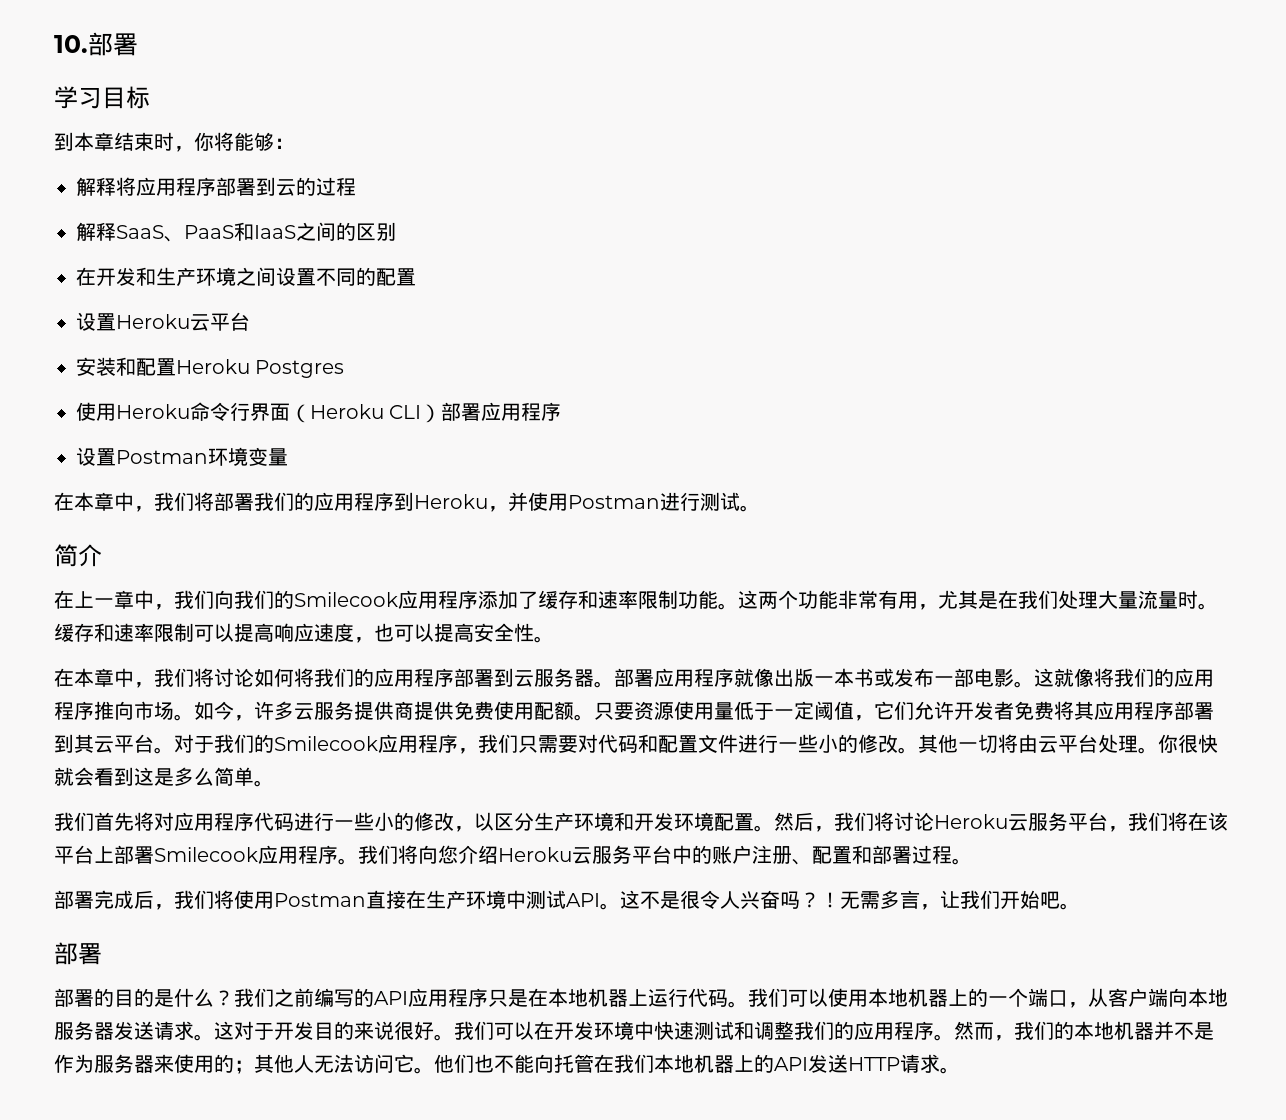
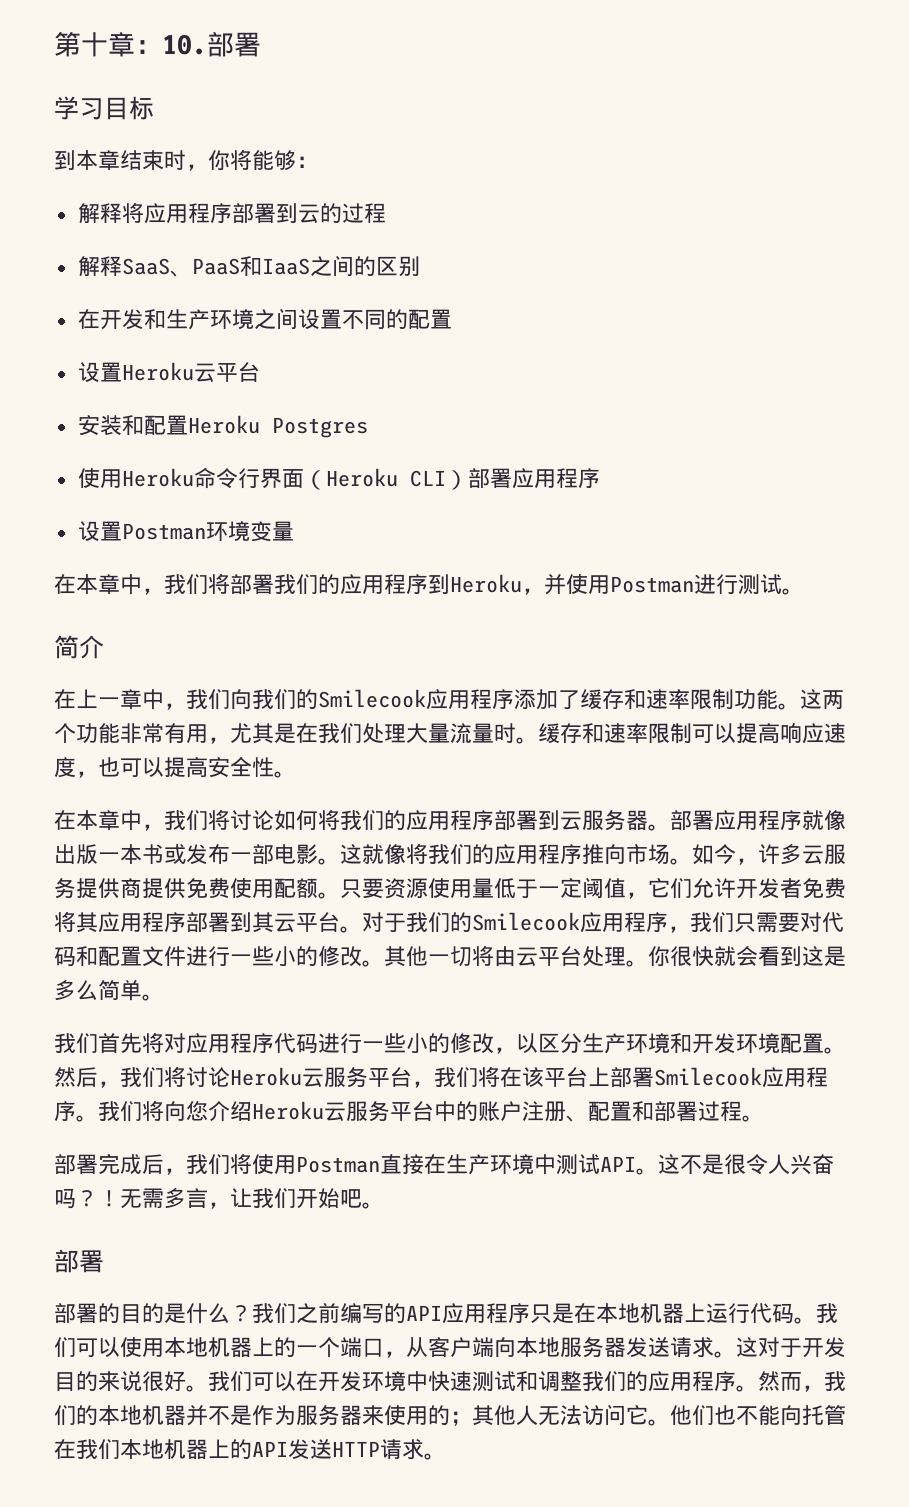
- 10.部署
+ 第十章：10.部署

